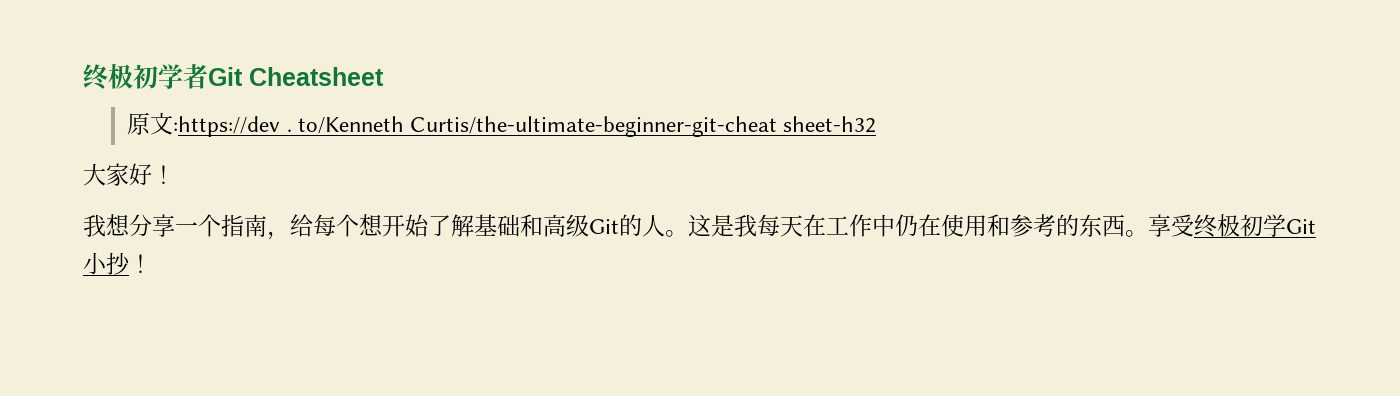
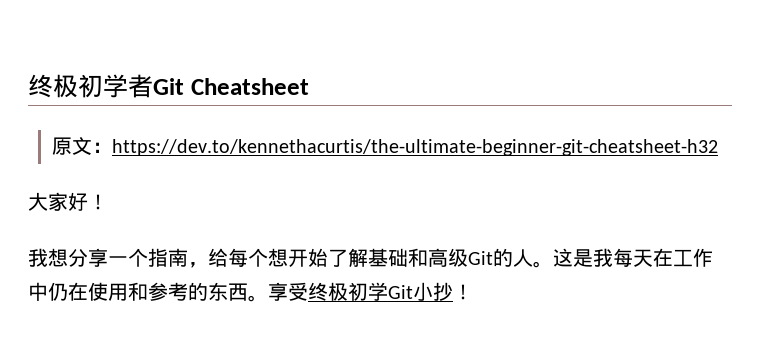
- 原文:https://dev . to/Kenneth Curtis/the-ultimate-beginner-git-cheat sheet-h32
+ 原文：https://dev.to/kennethacurtis/the-ultimate-beginner-git-cheatsheet-h32

